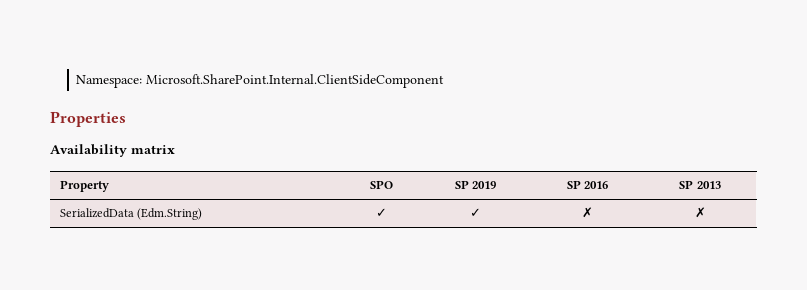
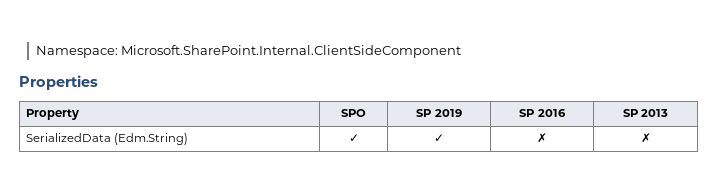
- Availability matrix

